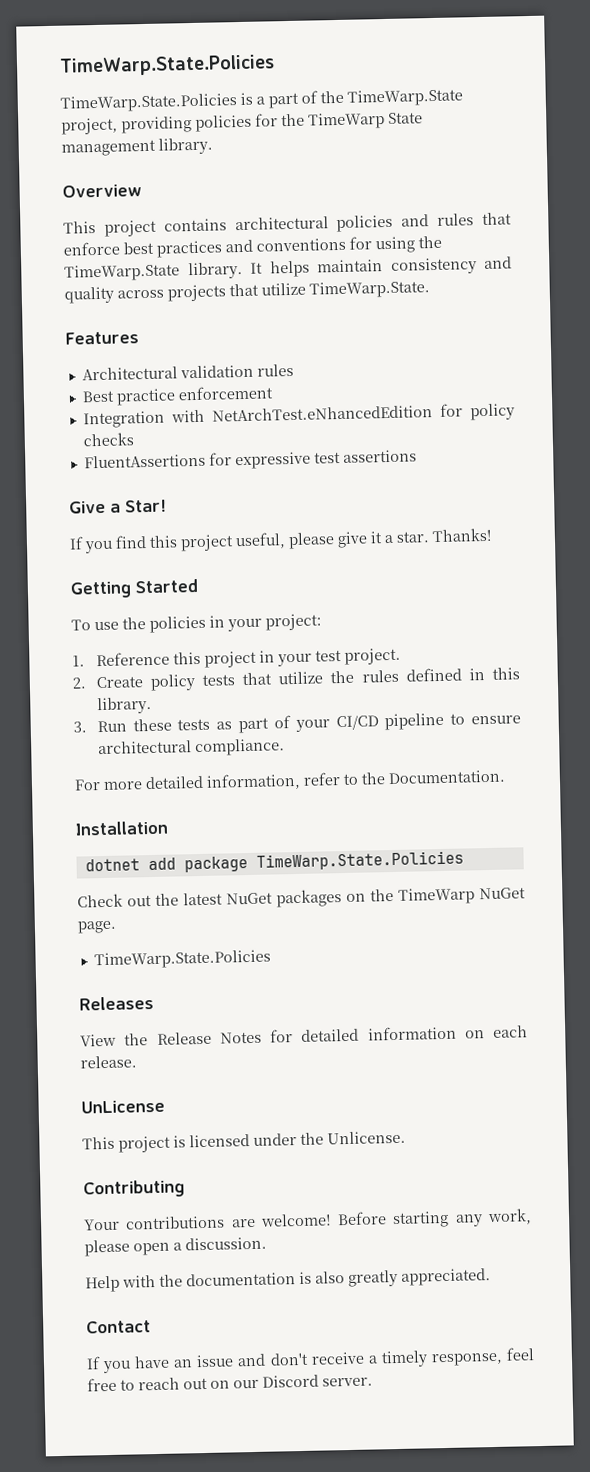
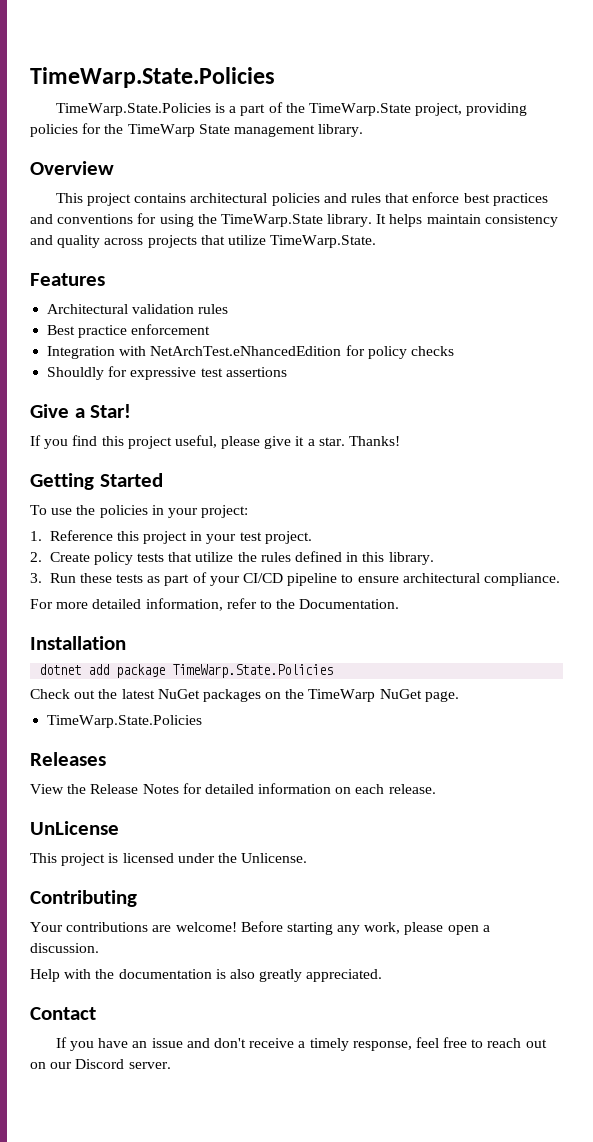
- FluentAssertions for expressive test assertions
+ Shouldly for expressive test assertions

